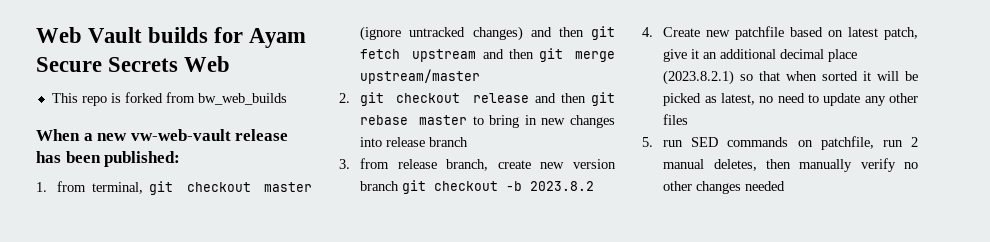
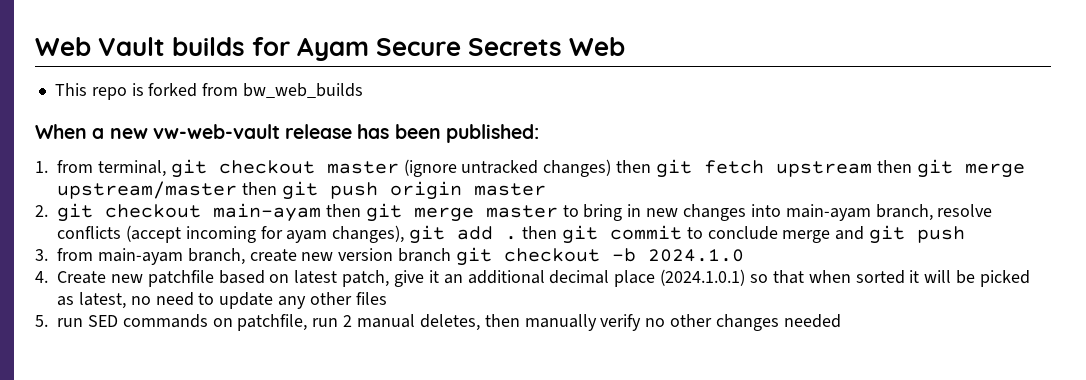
- 1. from terminal, git checkout master (ignore untracked changes) and then git fetch upstream and then git merge upstream/master
+ 1. from terminal, git checkout master (ignore untracked changes) then git fetch upstream then git merge upstream/master then git push origin master
- 2. git checkout release and then git rebase master to bring in new changes into release branch
+ 2. git checkout main-ayam then git merge master to bring in new changes into main-ayam branch, resolve conflicts (accept incoming for ayam changes), git add . then git commit to conclude merge and git push
- 3. from release branch, create new version branch git checkout -b 2023.8.2
+ 3. from main-ayam branch, create new version branch git checkout -b 2024.1.0
- 4. Create new patchfile based on latest patch, give it an additional decimal place (2023.8.2.1) so that when sorted it will be picked as latest, no need to update any other files
+ 4. Create new patchfile based on latest patch, give it an additional decimal place (2024.1.0.1) so that when sorted it will be picked as latest, no need to update any other files

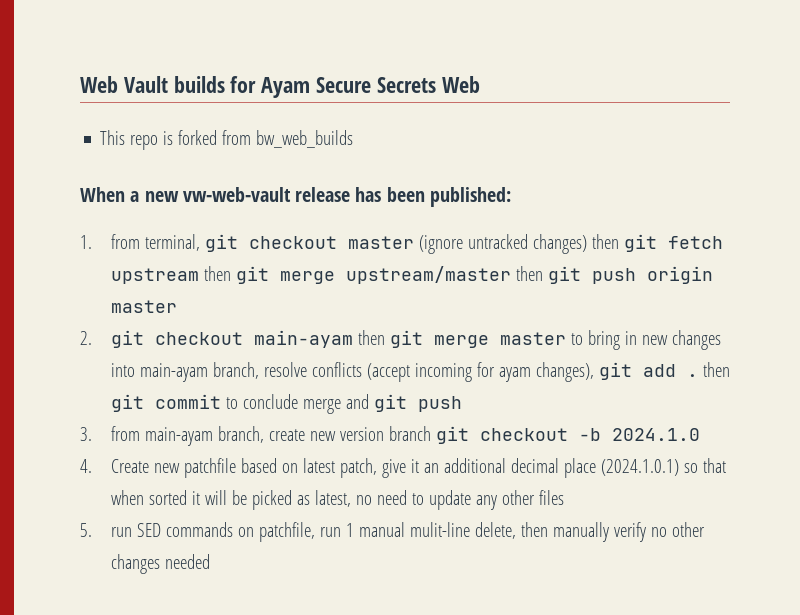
- 5. run SED commands on patchfile, run 2 manual deletes, then manually verify no other changes needed
+ 5. run SED commands on patchfile, run 1 manual mulit-line delete, then manually verify no other changes needed

